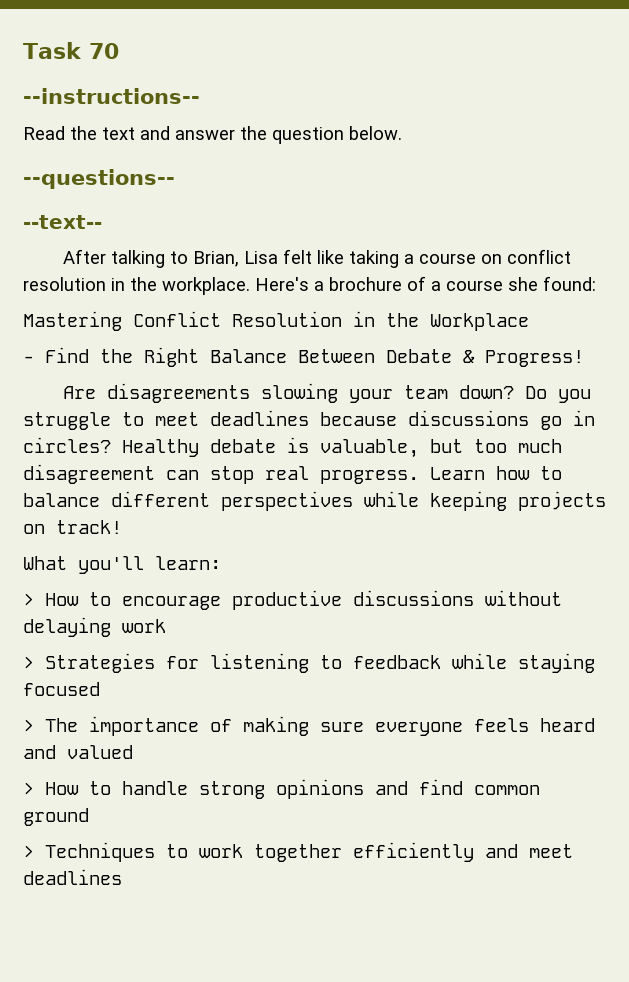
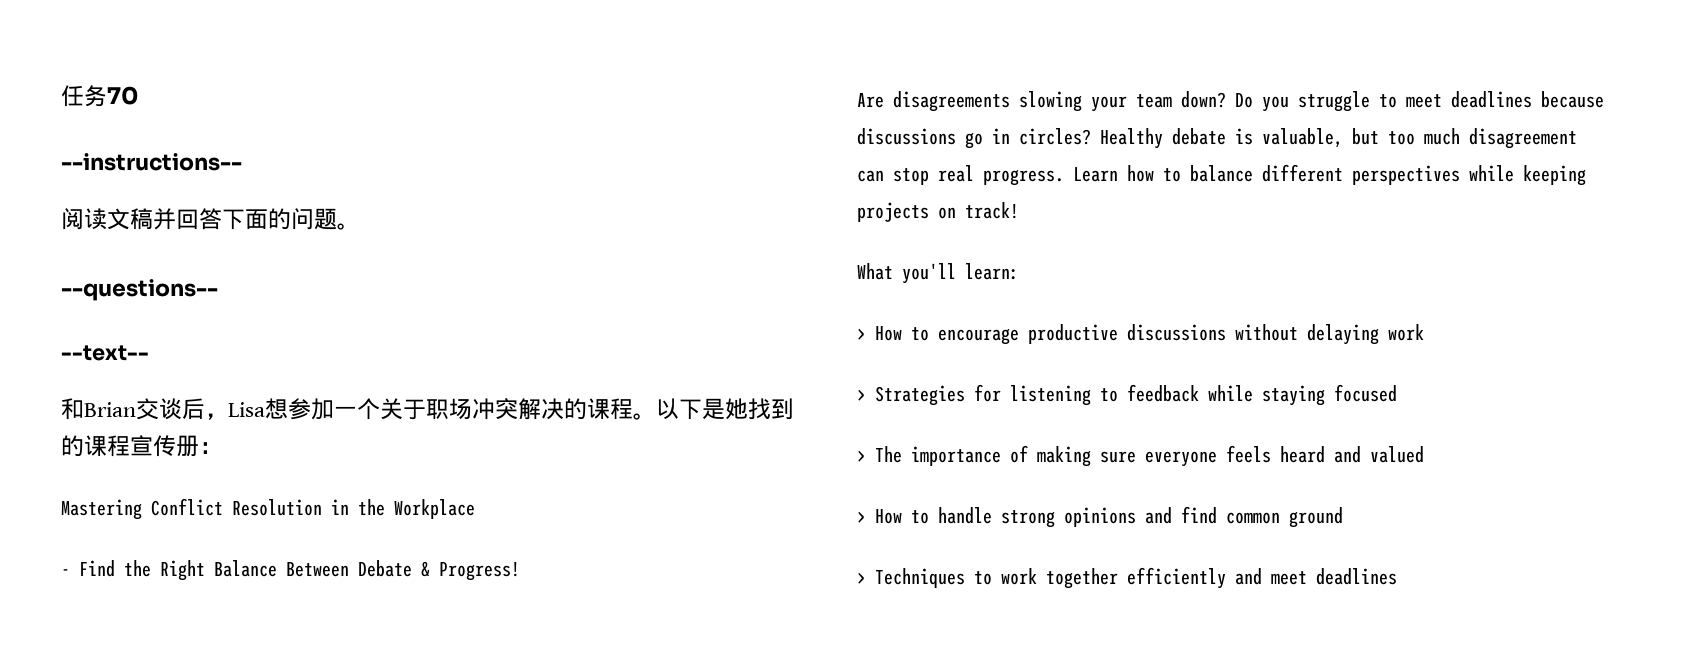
- Task 70
+ 任务70
- Read the text and answer the question below.
+ 阅读文稿并回答下面的问题。
  --questions--
  --text--
- After talking to Brian, Lisa felt like taking a course on conflict resolution in the workplace. Here's a brochure of a course she found:
+ 和Brian交谈后，Lisa想参加一个关于职场冲突解决的课程。以下是她找到的课程宣传册：

